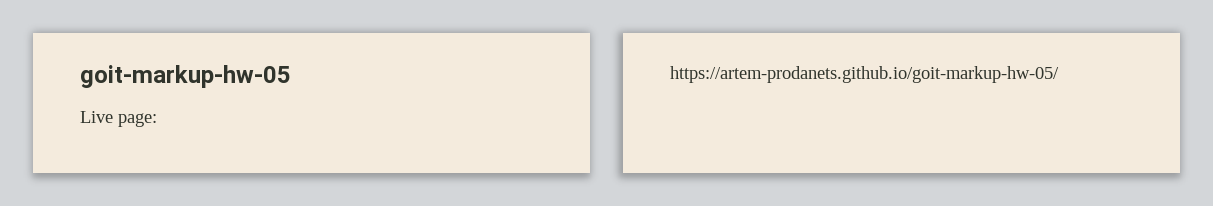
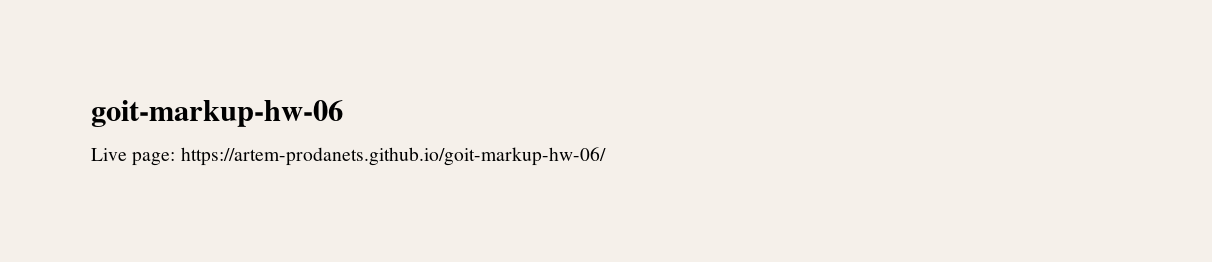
- goit-markup-hw-05
+ goit-markup-hw-06
- Live page: https://artem-prodanets.github.io/goit-markup-hw-05/
+ Live page: https://artem-prodanets.github.io/goit-markup-hw-06/

